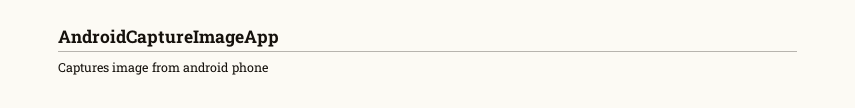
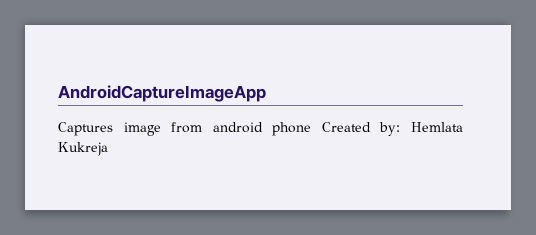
- Captures image from android phone
+ Captures image from android phone Created by: Hemlata Kukreja

